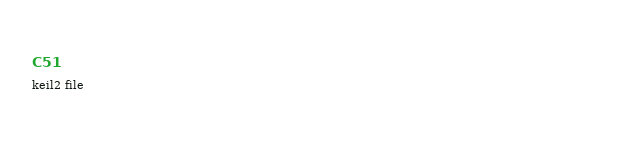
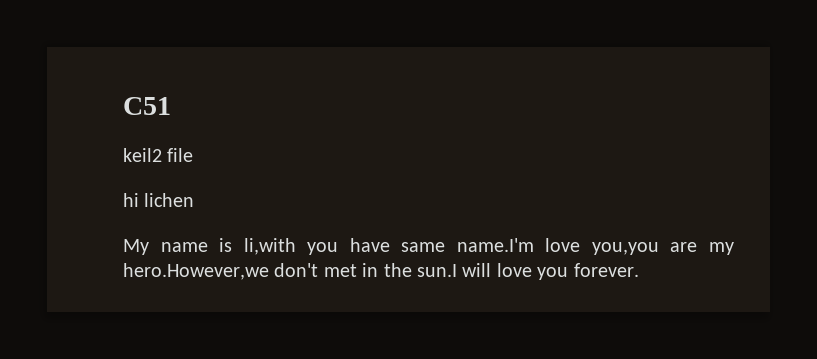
+ hi lichen
+ My name is li,with you have same name.I'm love you,you are my hero.However,we don't met in the sun.I will love you forever.

